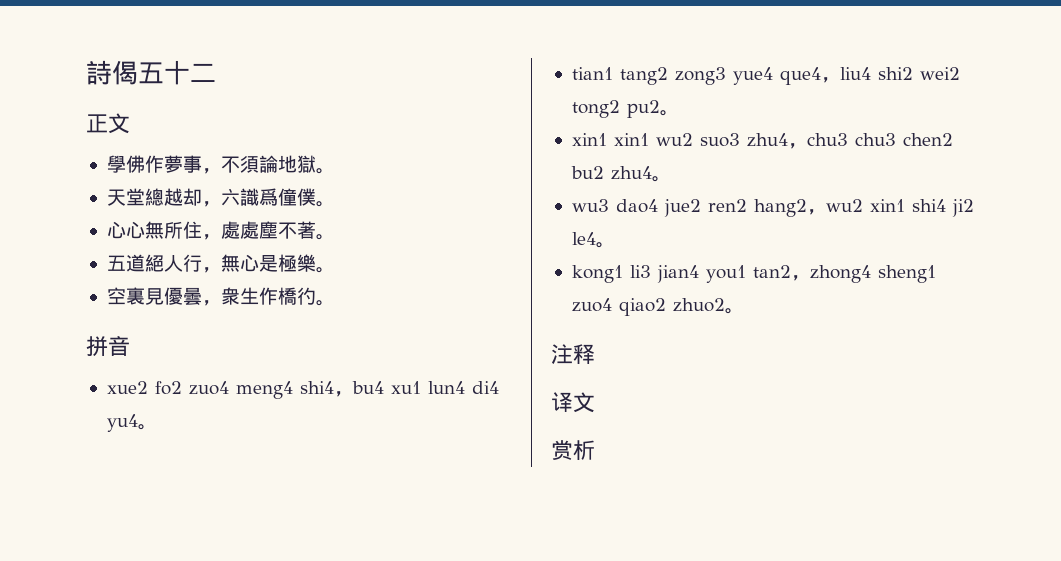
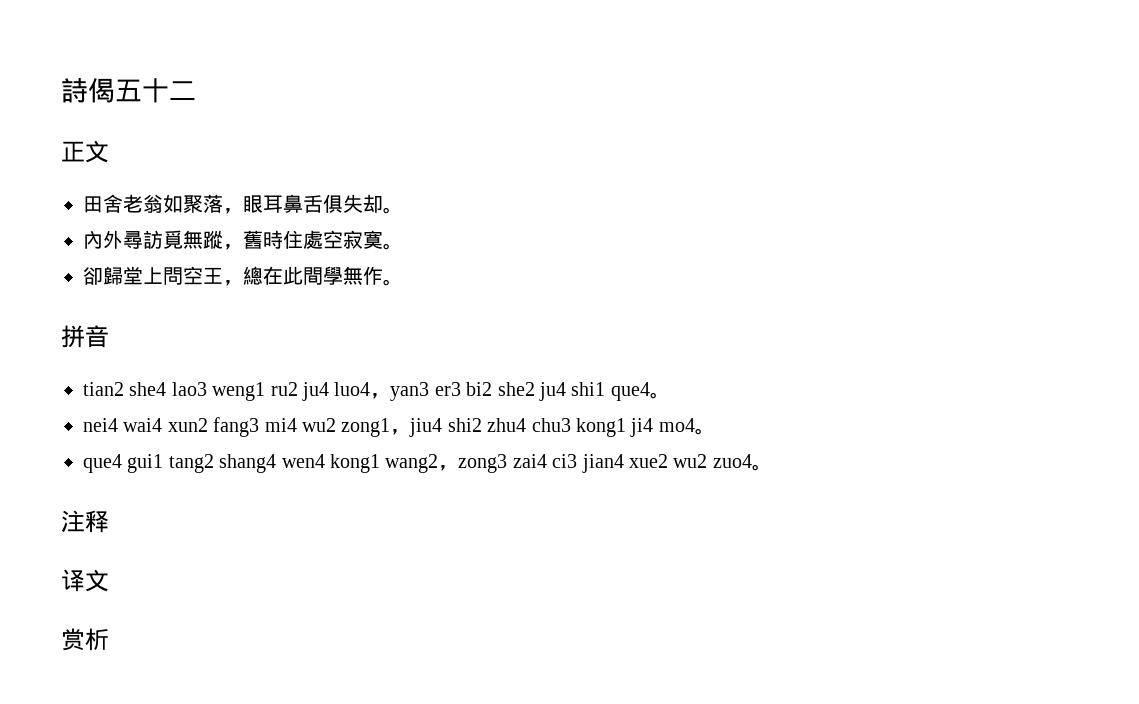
- 學佛作夢事，不須論地獄。
- 天堂總越却，六識爲僮僕。
- 心心無所住，處處塵不著。
- 五道絕人行，無心是極樂。
- 空裏見優曇，衆生作橋彴。
+ 田舍老翁如聚落，眼耳鼻舌俱失却。
+ 內外尋訪覓無蹤，舊時住處空寂寞。
+ 卻歸堂上問空王，總在此間學無作。
  拼音
- xue2 fo2 zuo4 meng4 shi4，bu4 xu1 lun4 di4 yu4。
- tian1 tang2 zong3 yue4 que4，liu4 shi2 wei2 tong2 pu2。
- xin1 xin1 wu2 suo3 zhu4，chu3 chu3 chen2 bu2 zhu4。
- wu3 dao4 jue2 ren2 hang2，wu2 xin1 shi4 ji2 le4。
- kong1 li3 jian4 you1 tan2，zhong4 sheng1 zuo4 qiao2 zhuo2。
+ tian2 she4 lao3 weng1 ru2 ju4 luo4，yan3 er3 bi2 she2 ju4 shi1 que4。
+ nei4 wai4 xun2 fang3 mi4 wu2 zong1，jiu4 shi2 zhu4 chu3 kong1 ji4 mo4。
+ que4 gui1 tang2 shang4 wen4 kong1 wang2，zong3 zai4 ci3 jian4 xue2 wu2 zuo4。

